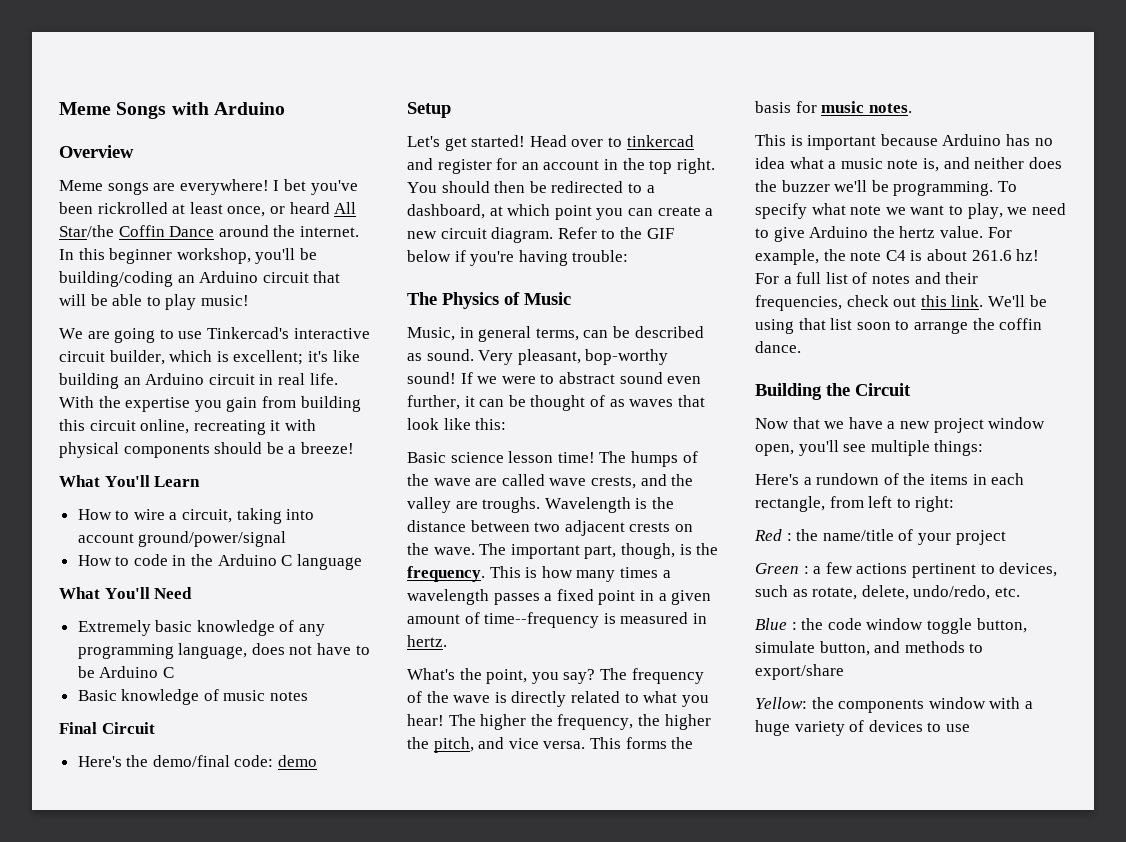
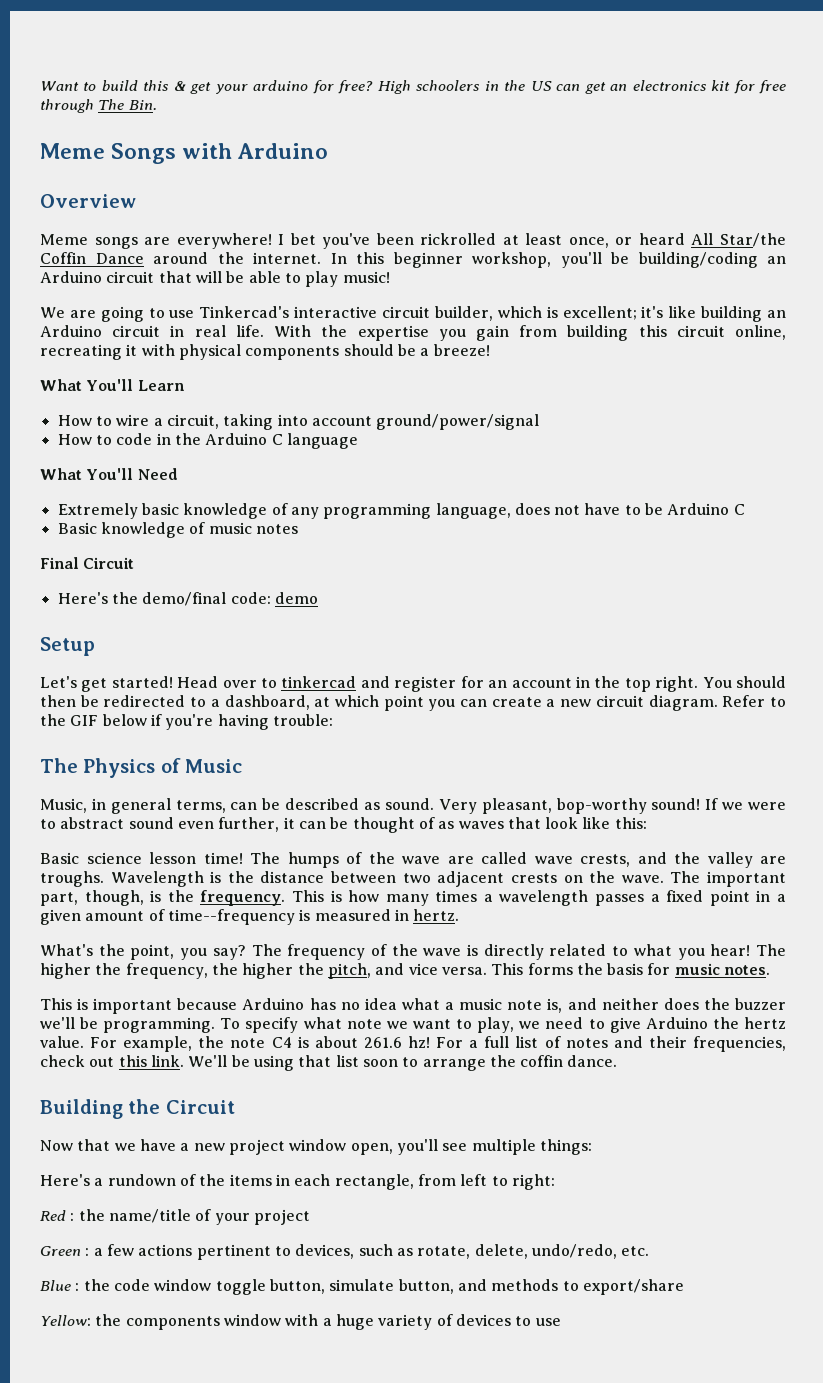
+ Want to build this & get your arduino for free? High schoolers in the US can get an electronics kit for free through The Bin.

